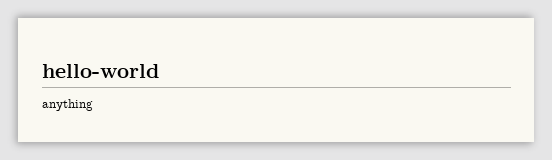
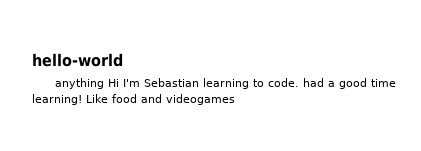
- anything
+ anything Hi I'm Sebastian learning to code. had a good time learning! Like food and videogames

